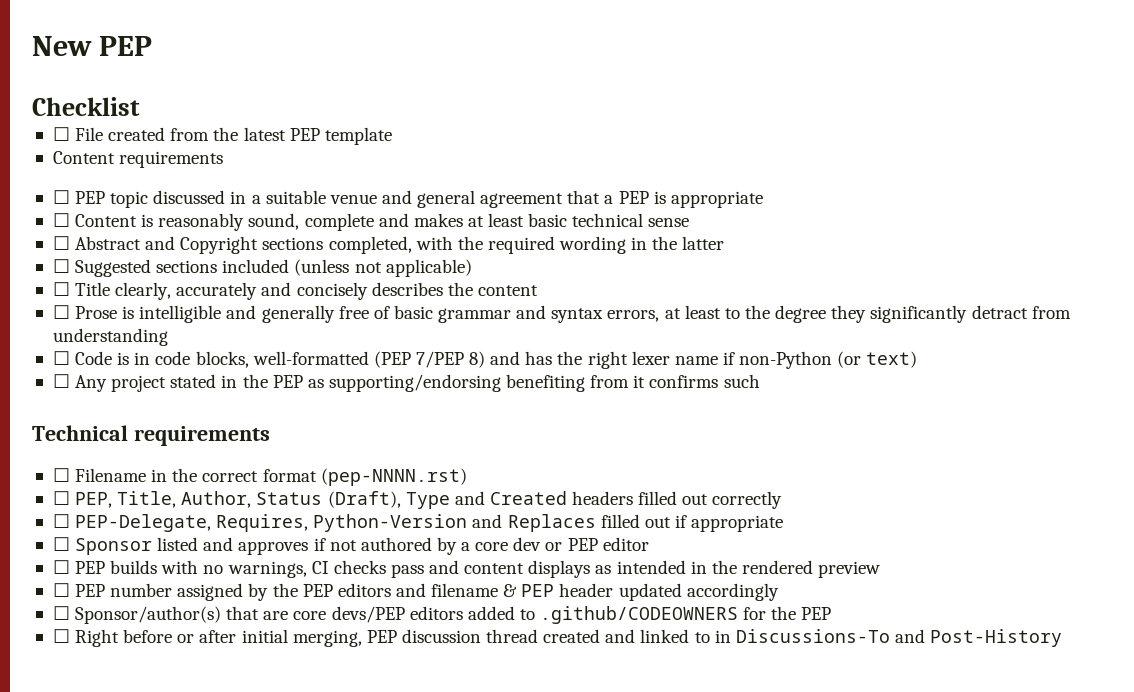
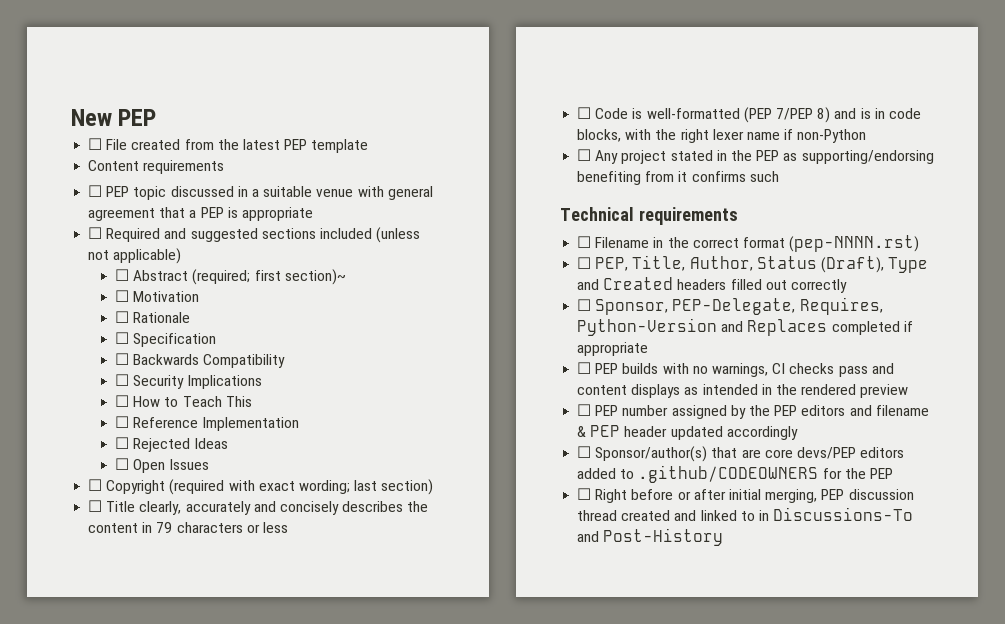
- Checklist
- ☐ PEP topic discussed in a suitable venue and general agreement that a PEP is appropriate
+ ☐ PEP topic discussed in a suitable venue with general agreement that a PEP is appropriate
- ☐ Content is reasonably sound, complete and makes at least basic technical sense
- ☐ Abstract and Copyright sections completed, with the required wording in the latter
- ☐ Suggested sections included (unless not applicable)
+ ☐ Required and suggested sections included (unless not applicable)
+ ☐ Abstract (required; first section)~
+ ☐ Motivation
+ ☐ Rationale
+ ☐ Specification
+ ☐ Backwards Compatibility
+ ☐ Security Implications
+ ☐ How to Teach This
+ ☐ Reference Implementation
+ ☐ Rejected Ideas
+ ☐ Open Issues
+ ☐ Copyright (required with exact wording; last section)
- ☐ Title clearly, accurately and concisely describes the content
- ☐ Prose is intelligible and generally free of basic grammar and syntax errors, at least to the degree they significantly detract from understanding
+ ☐ Title clearly, accurately and concisely describes the content in 79 characters or less
- ☐ Code is in code blocks, well-formatted (PEP 7/PEP 8) and has the right lexer name if non-Python (or text)
+ ☐ Code is well-formatted (PEP 7/PEP 8) and is in code blocks, with the right lexer name if non-Python
- ☐ PEP-Delegate, Requires, Python-Version and Replaces filled out if appropriate
+ ☐ Sponsor, PEP-Delegate, Requires, Python-Version and Replaces completed if appropriate
- ☐ Sponsor listed and approves if not authored by a core dev or PEP editor

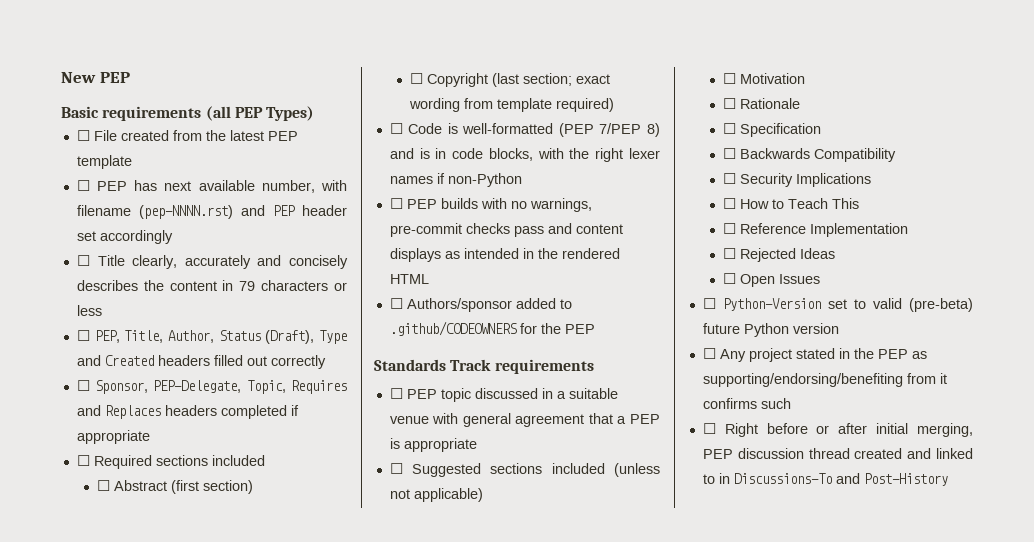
+ Basic requirements (all PEP Types)
- Content requirements
+ ☐ PEP has next available number, with filename (pep-NNNN.rst) and PEP header set accordingly
+ ☐ Title clearly, accurately and concisely describes the content in 79 characters or less
+ ☐ PEP, Title, Author, Status (Draft), Type and Created headers filled out correctly
+ ☐ Sponsor, PEP-Delegate, Topic, Requires and Replaces headers completed if appropriate
+ ☐ Required sections included
+ ☐ Abstract (first section)
+ ☐ Copyright (last section; exact wording from template required)
+ ☐ Code is well-formatted (PEP 7/PEP 8) and is in code blocks, with the right lexer names if non-Python
+ ☐ PEP builds with no warnings, pre-commit checks pass and content displays as intended in the rendered HTML
+ ☐ Authors/sponsor added to .github/CODEOWNERS for the PEP
+ Standards Track requirements
- ☐ Required and suggested sections included (unless not applicable)
+ ☐ Suggested sections included (unless not applicable)
- ☐ Abstract (required; first section)~
- ☐ Copyright (required with exact wording; last section)
- ☐ Title clearly, accurately and concisely describes the content in 79 characters or less
- ☐ Code is well-formatted (PEP 7/PEP 8) and is in code blocks, with the right lexer name if non-Python
+ ☐ Python-Version set to valid (pre-beta) future Python version
- ☐ Any project stated in the PEP as supporting/endorsing benefiting from it confirms such
+ ☐ Any project stated in the PEP as supporting/endorsing/benefiting from it confirms such
- Technical requirements
- ☐ Filename in the correct format (pep-NNNN.rst)
- ☐ PEP, Title, Author, Status (Draft), Type and Created headers filled out correctly
- ☐ Sponsor, PEP-Delegate, Requires, Python-Version and Replaces completed if appropriate
- ☐ PEP builds with no warnings, CI checks pass and content displays as intended in the rendered preview
- ☐ PEP number assigned by the PEP editors and filename & PEP header updated accordingly
- ☐ Sponsor/author(s) that are core devs/PEP editors added to .github/CODEOWNERS for the PEP

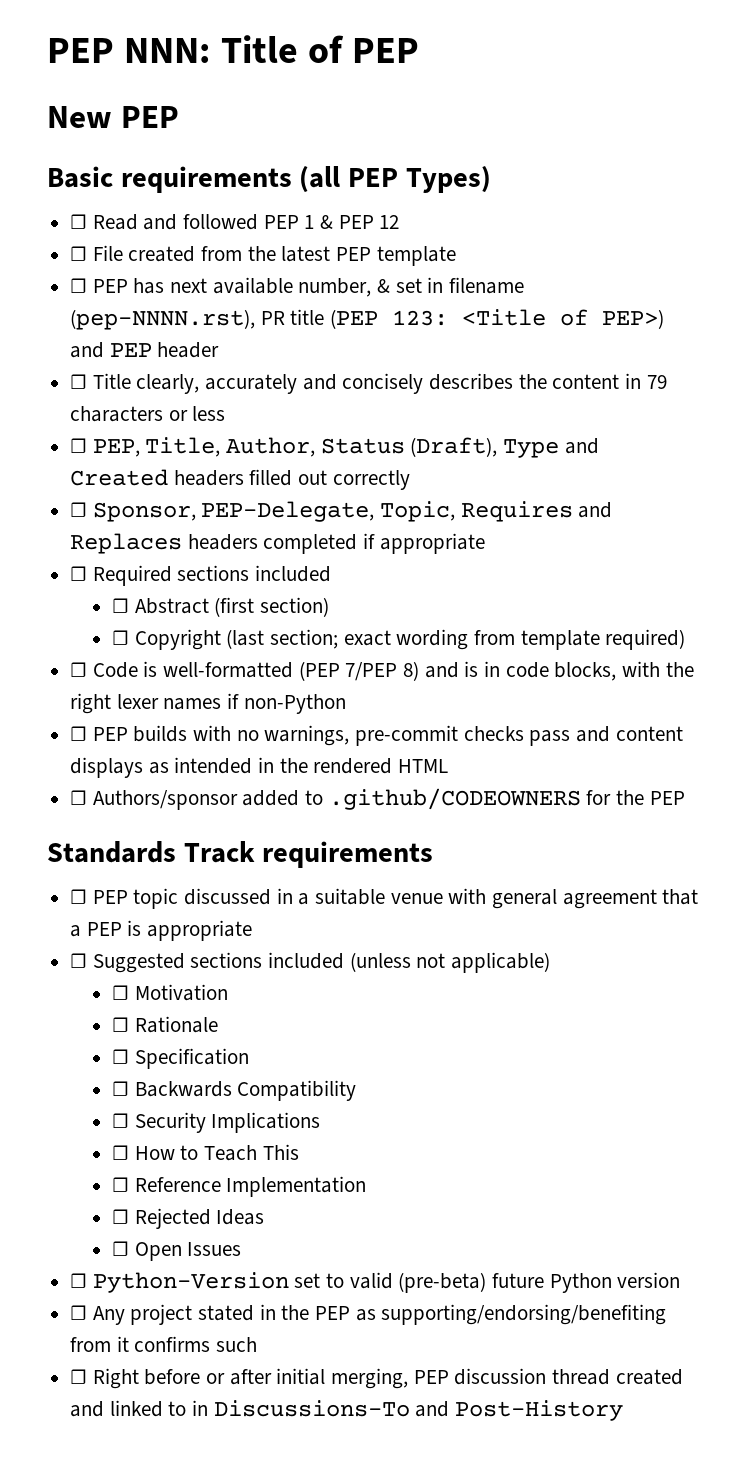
+ PEP NNN: Title of PEP
+ ☐ Read and followed PEP 1 & PEP 12
- ☐ PEP has next available number, with filename (pep-NNNN.rst) and PEP header set accordingly
+ ☐ PEP has next available number, & set in filename (pep-NNNN.rst), PR title (PEP 123: <Title of PEP>) and PEP header

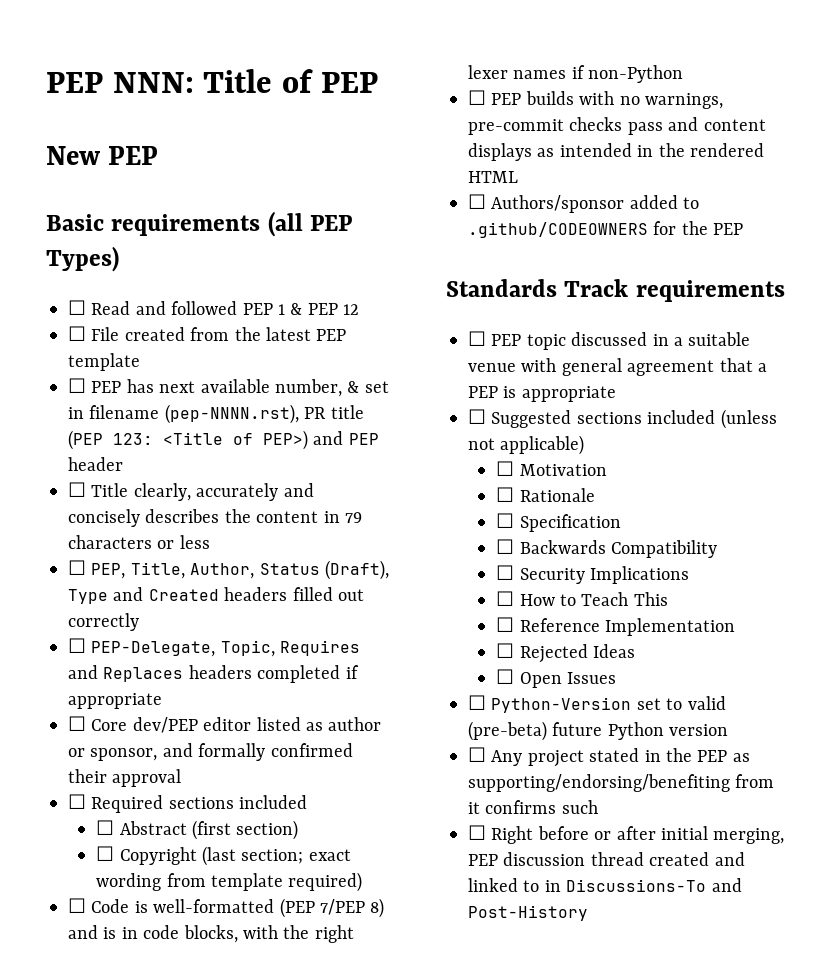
- ☐ Sponsor, PEP-Delegate, Topic, Requires and Replaces headers completed if appropriate
+ ☐ PEP-Delegate, Topic, Requires and Replaces headers completed if appropriate
+ ☐ Core dev/PEP editor listed as author or sponsor, and formally confirmed their approval

